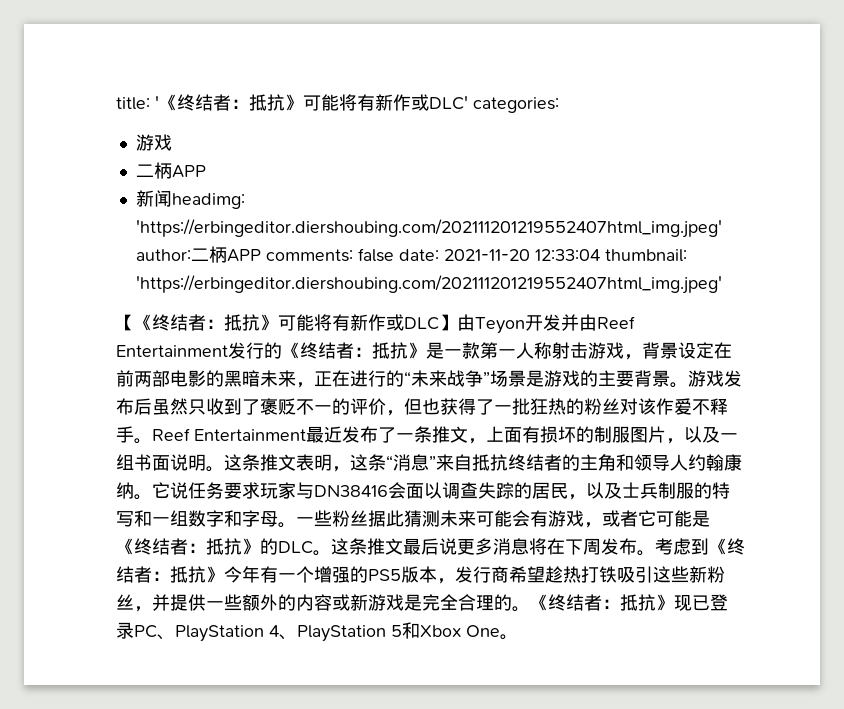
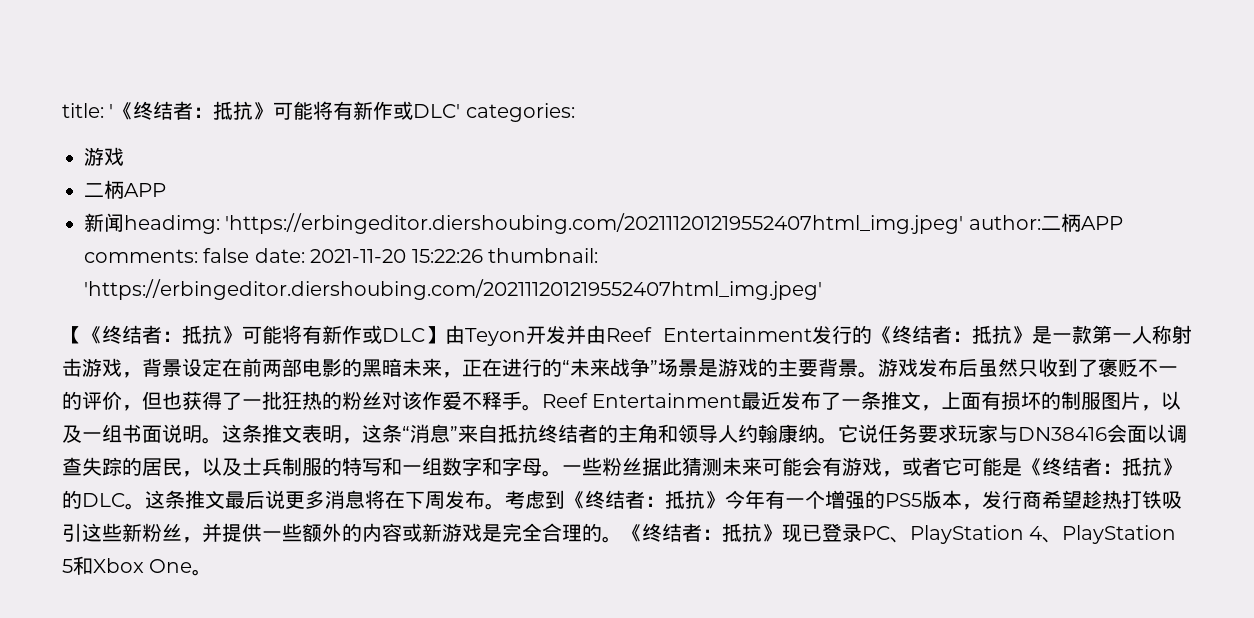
- 新闻headimg: 'https://erbingeditor.diershoubing.com/202111201219552407html_img.jpeg' author:二柄APP comments: false date: 2021-11-20 12:33:04 thumbnail: 'https://erbingeditor.diershoubing.com/202111201219552407html_img.jpeg'
+ 新闻headimg: 'https://erbingeditor.diershoubing.com/202111201219552407html_img.jpeg' author:二柄APP comments: false date: 2021-11-20 15:22:26 thumbnail: 'https://erbingeditor.diershoubing.com/202111201219552407html_img.jpeg'

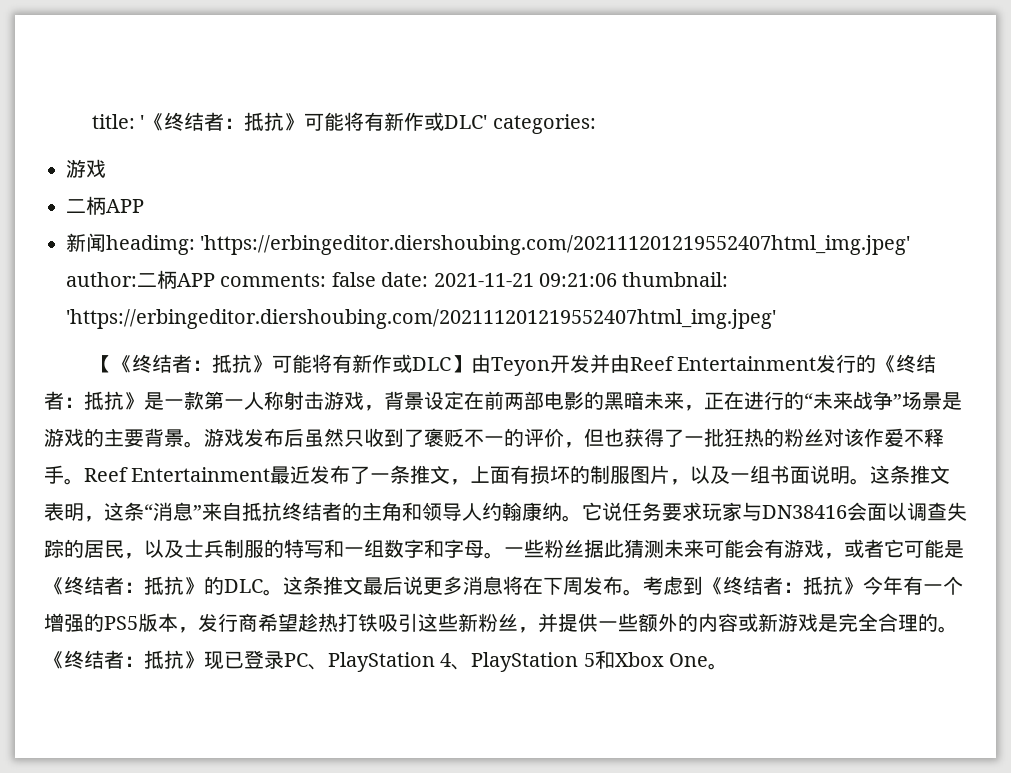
- 新闻headimg: 'https://erbingeditor.diershoubing.com/202111201219552407html_img.jpeg' author:二柄APP comments: false date: 2021-11-20 15:22:26 thumbnail: 'https://erbingeditor.diershoubing.com/202111201219552407html_img.jpeg'
+ 新闻headimg: 'https://erbingeditor.diershoubing.com/202111201219552407html_img.jpeg' author:二柄APP comments: false date: 2021-11-21 09:21:06 thumbnail: 'https://erbingeditor.diershoubing.com/202111201219552407html_img.jpeg'

